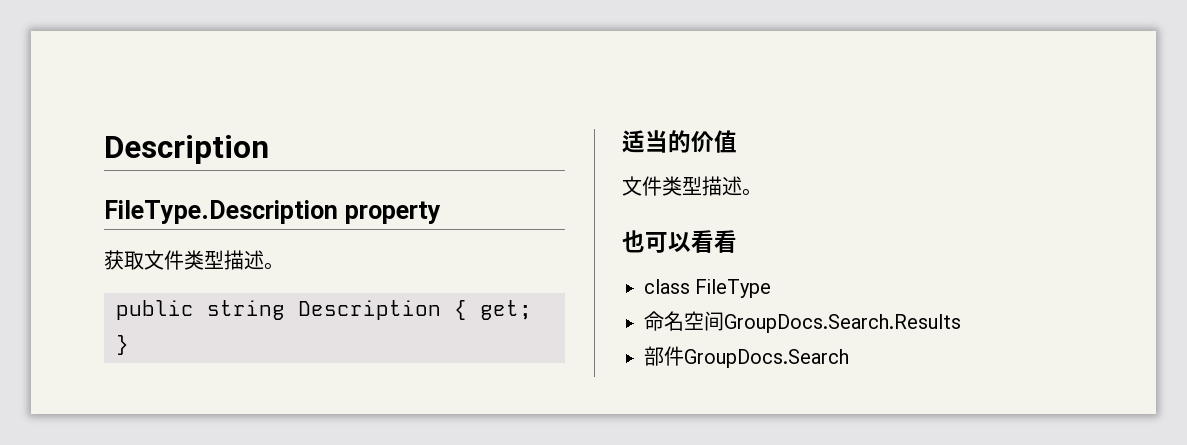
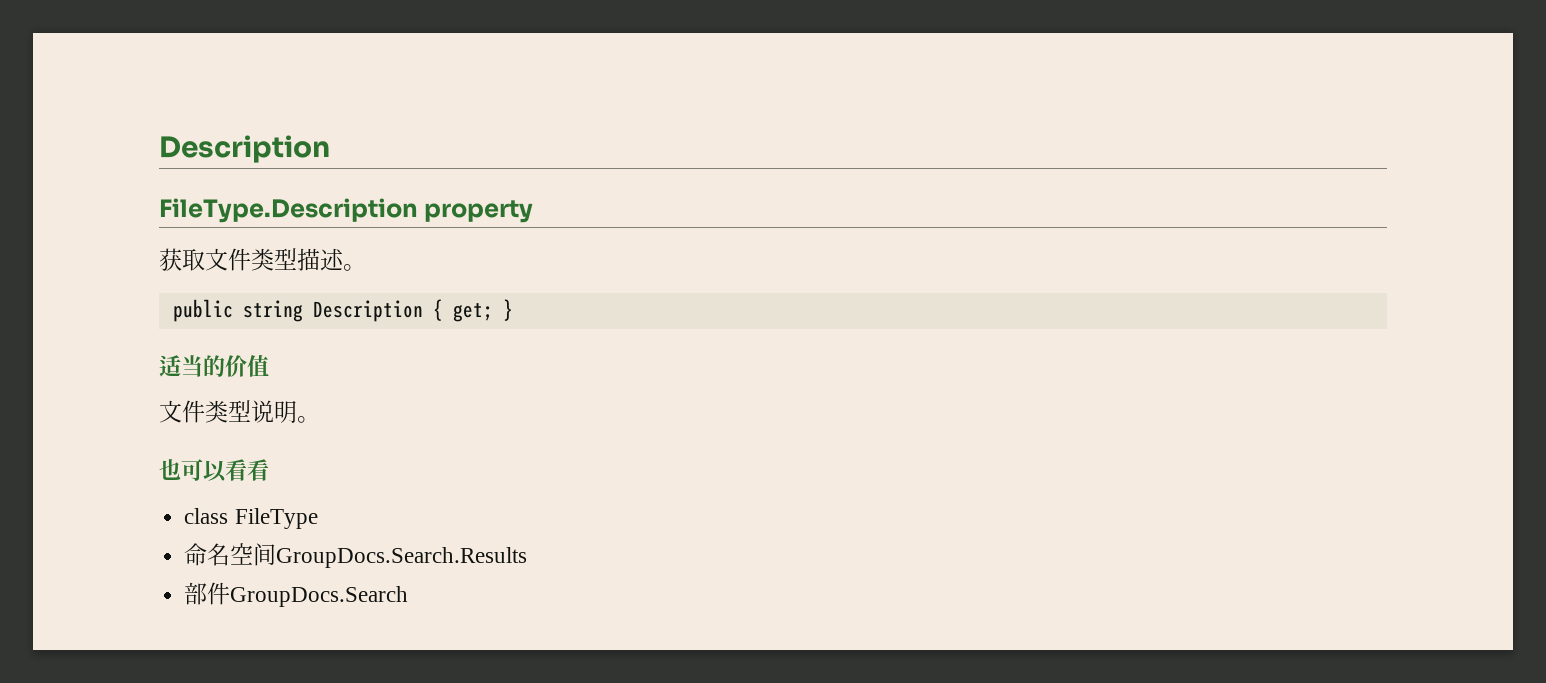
  适当的价值
- 文件类型描述。
+ 文件类型说明。

